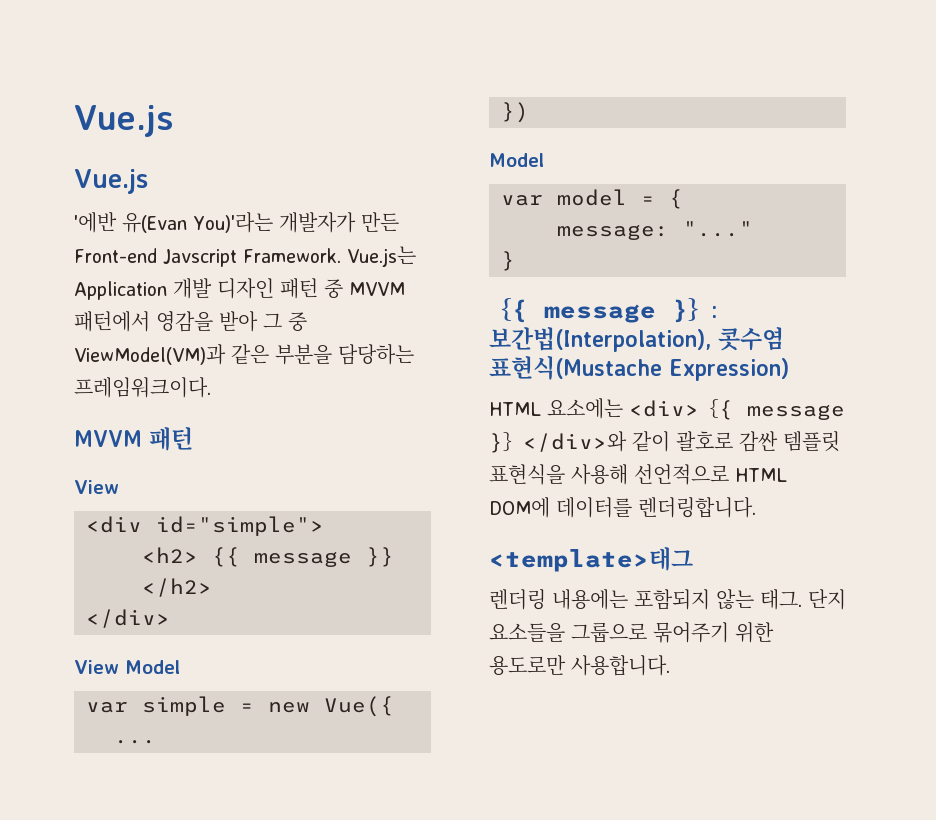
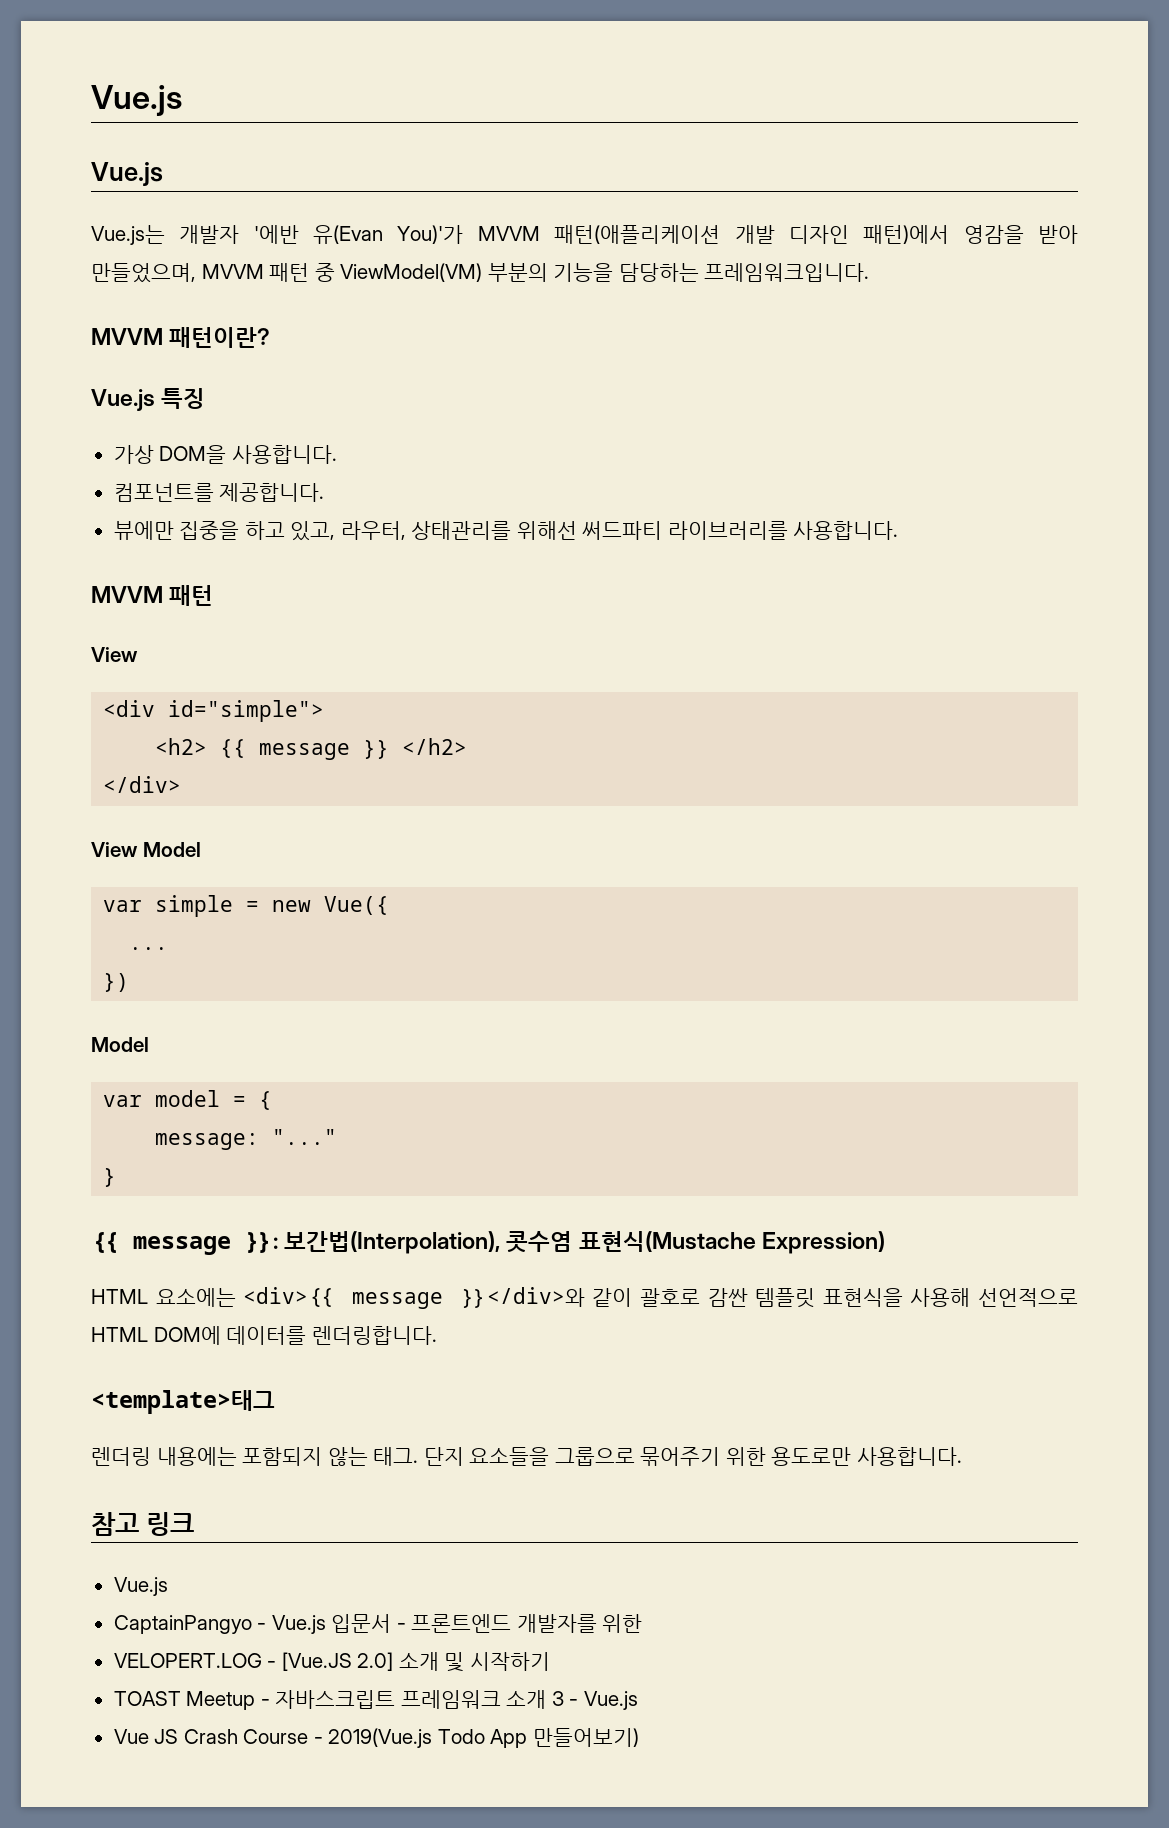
- '에반 유(Evan You)'라는 개발자가 만든 Front-end Javscript Framework. Vue.js는 Application 개발 디자인 패턴 중 MVVM 패턴에서 영감을 받아 그 중 ViewModel(VM)과 같은 부분을 담당하는 프레임워크이다.
+ Vue.js는 개발자 '에반 유(Evan You)'가 MVVM 패턴(애플리케이션 개발 디자인 패턴)에서 영감을 받아 만들었으며, MVVM 패턴 중 ViewModel(VM) 부분의 기능을 담당하는 프레임워크입니다.
+ MVVM 패턴이란?
+ Vue.js 특징
+ 가상 DOM을 사용합니다.
+ 컴포넌트를 제공합니다.
+ 뷰에만 집중을 하고 있고, 라우터, 상태관리를 위해선 써드파티 라이브러리를 사용합니다.
+ 참고 링크
+ Vue.js
+ CaptainPangyo - Vue.js 입문서 - 프론트엔드 개발자를 위한
+ VELOPERT.LOG - [Vue.JS 2.0] 소개 및 시작하기
+ TOAST Meetup - 자바스크립트 프레임워크 소개 3 - Vue.js
+ Vue JS Crash Course - 2019(Vue.js Todo App 만들어보기)

